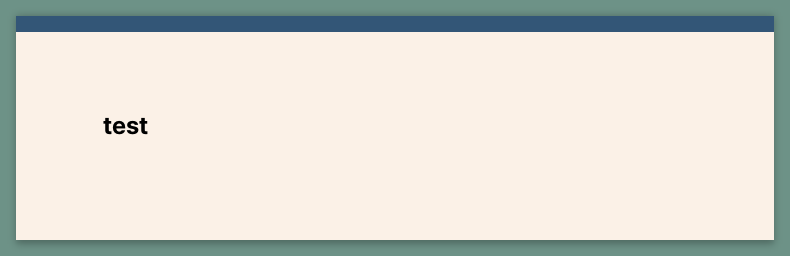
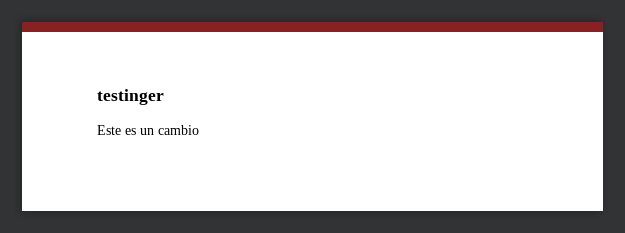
- test
+ testinger
+ Este es un cambio

